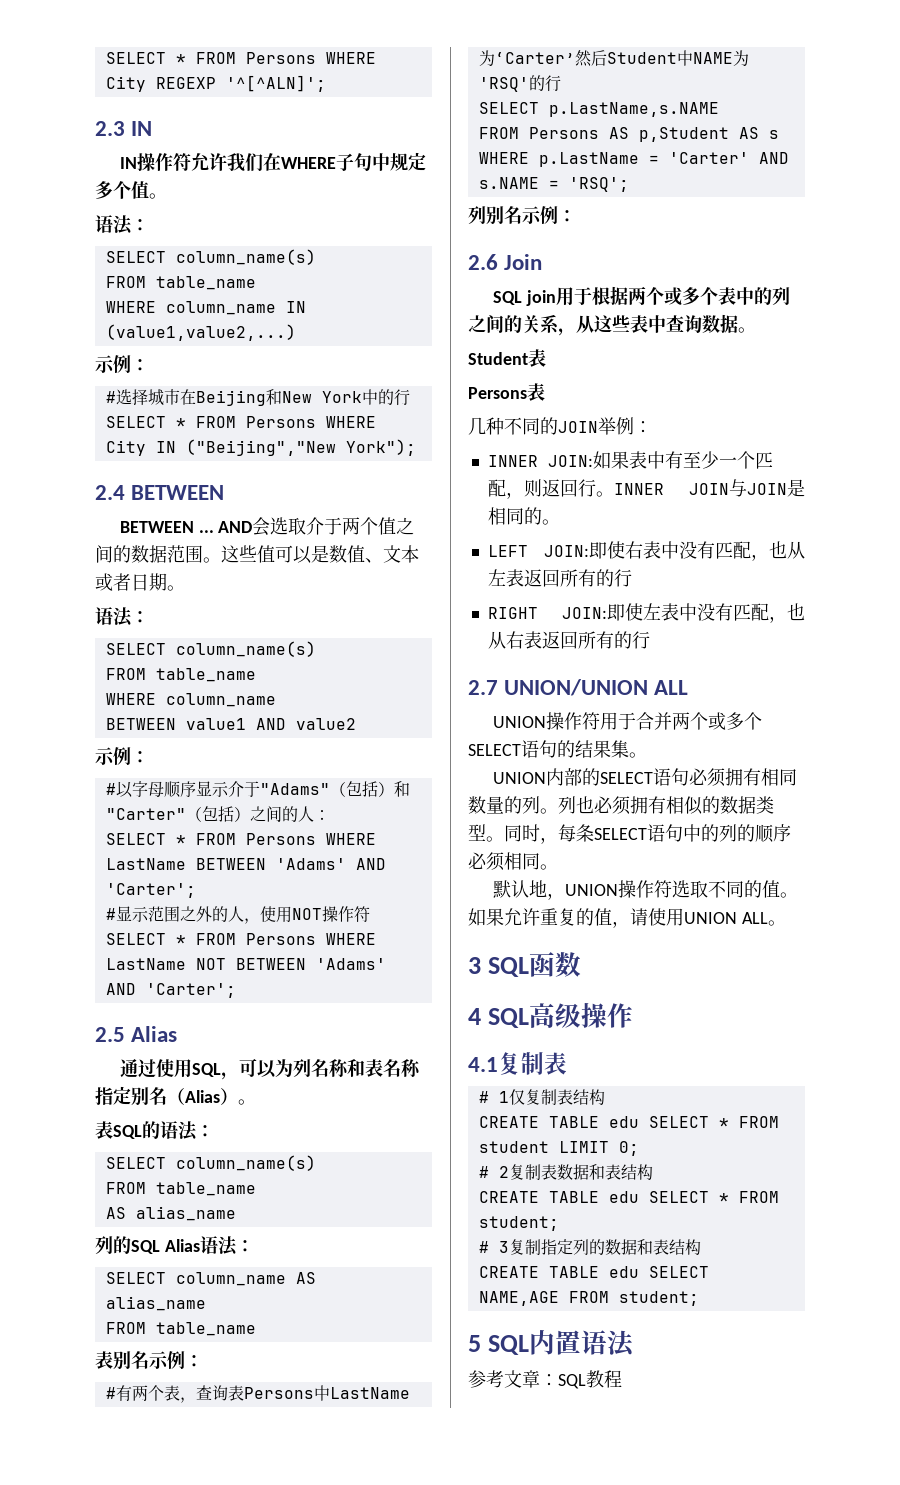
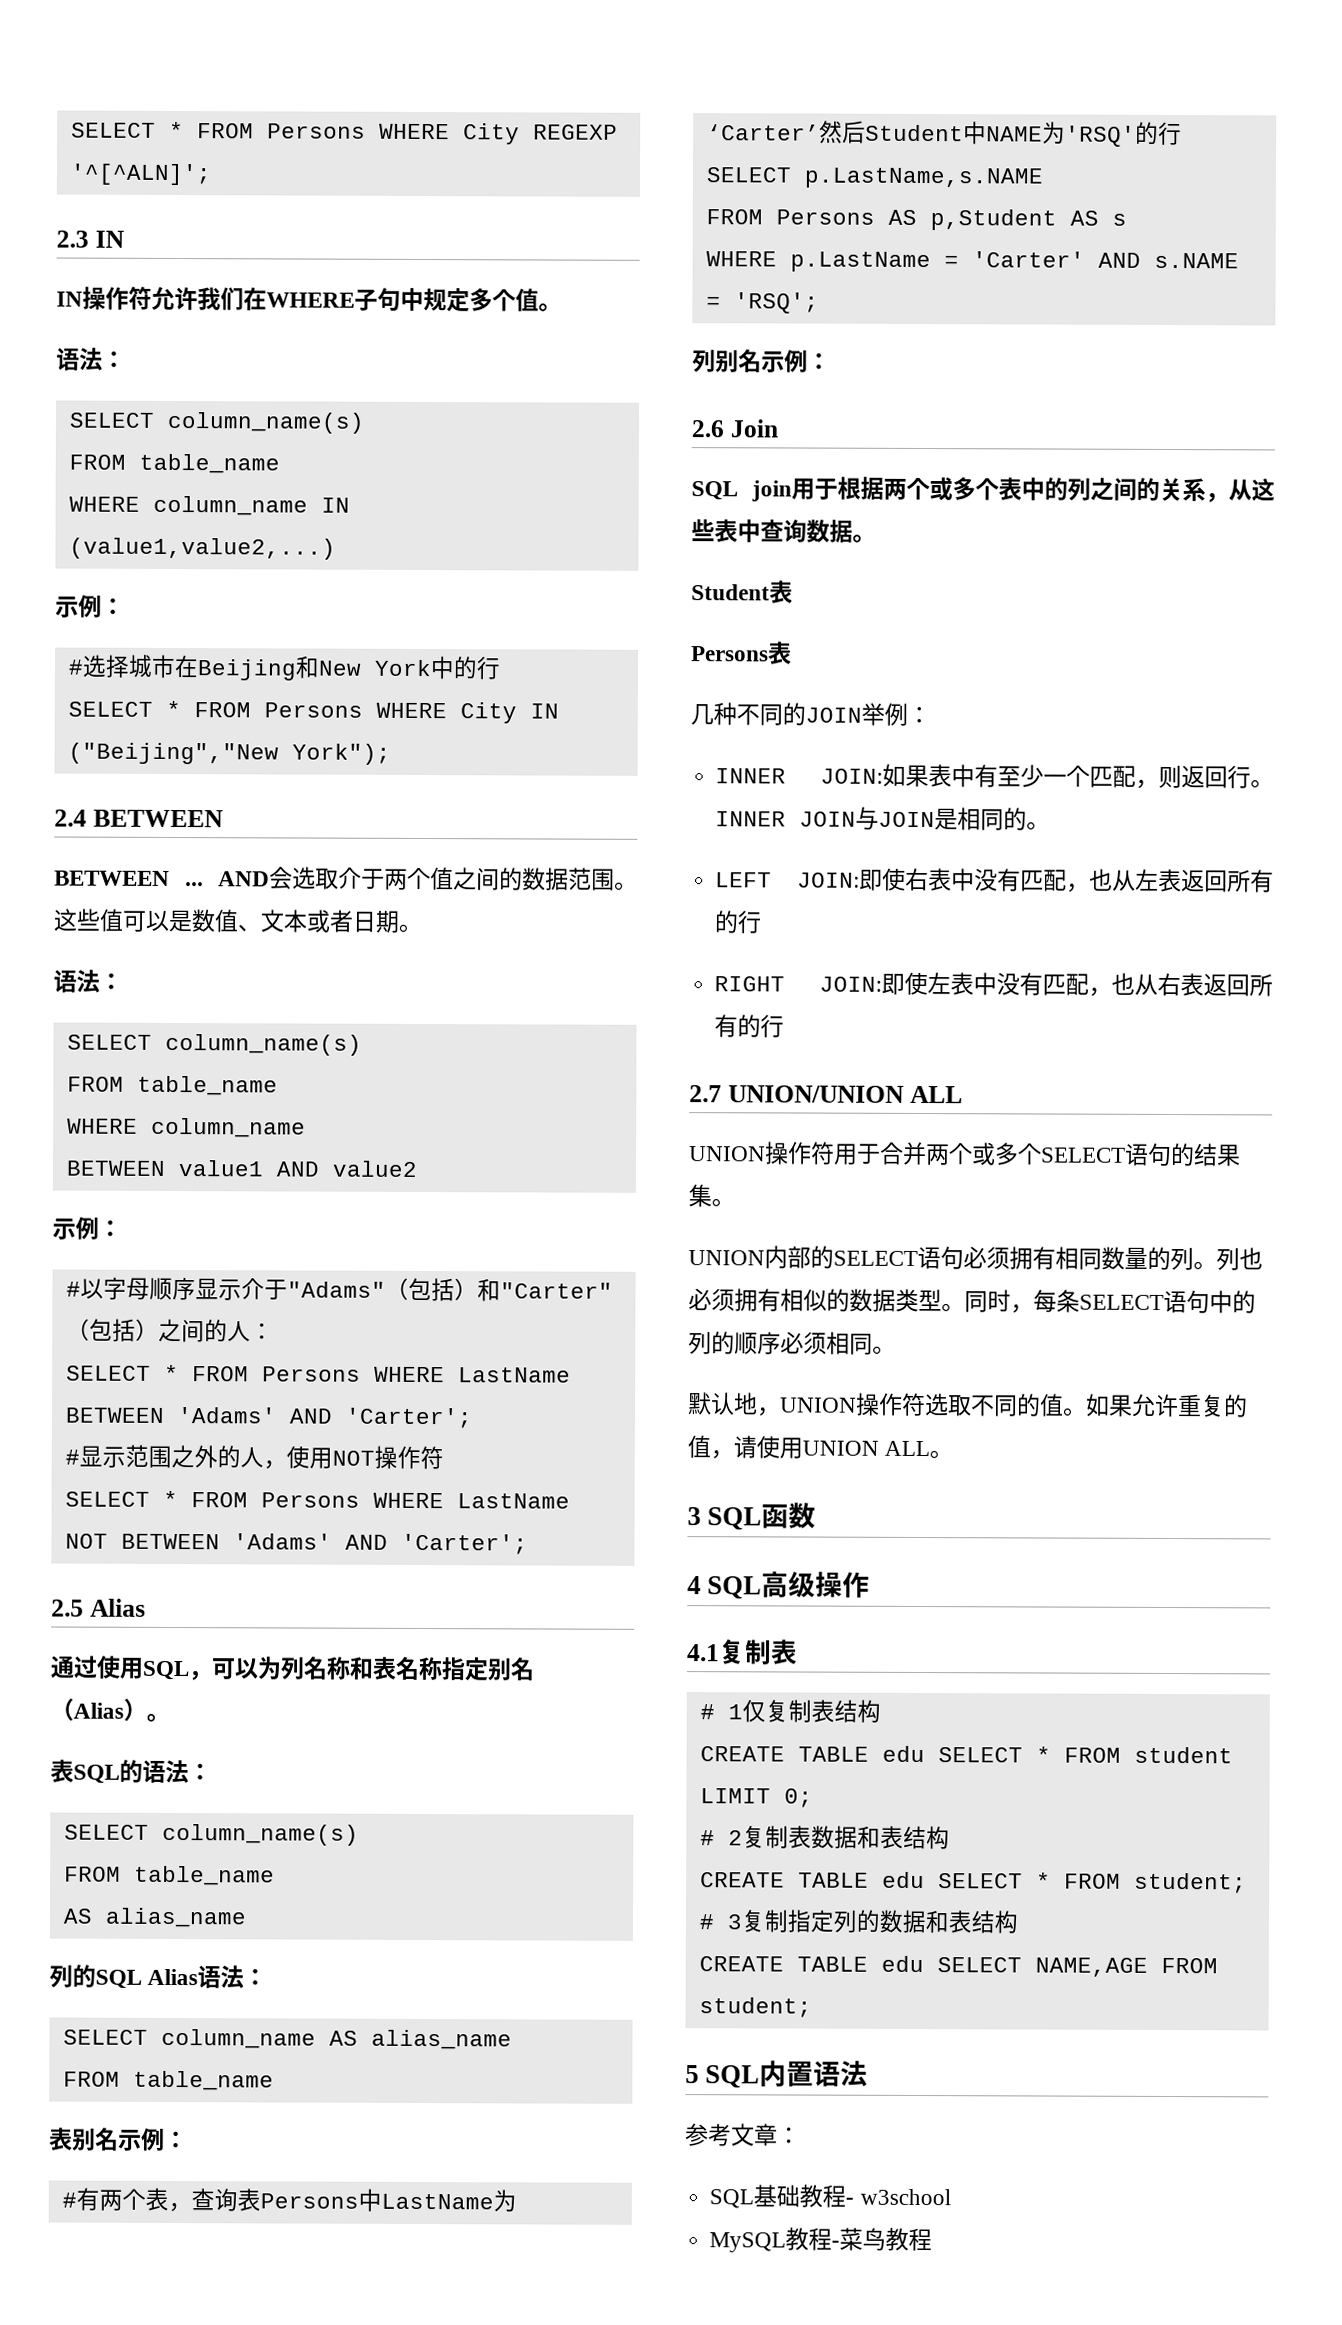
- 参考文章：SQL教程
+ 参考文章：
+ SQL基础教程- w3school
+ MySQL教程-菜鸟教程

